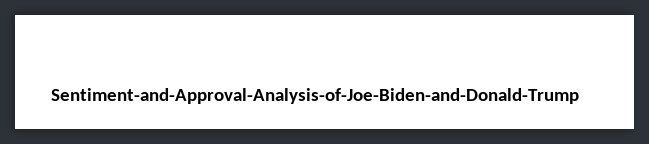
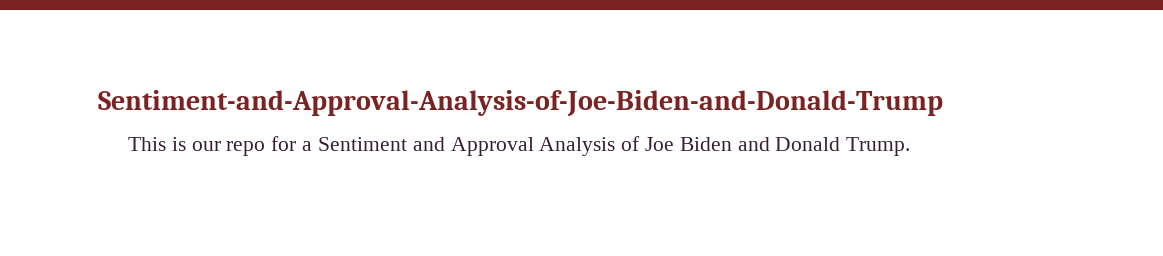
+ This is our repo for a Sentiment and Approval Analysis of Joe Biden and Donald Trump.

